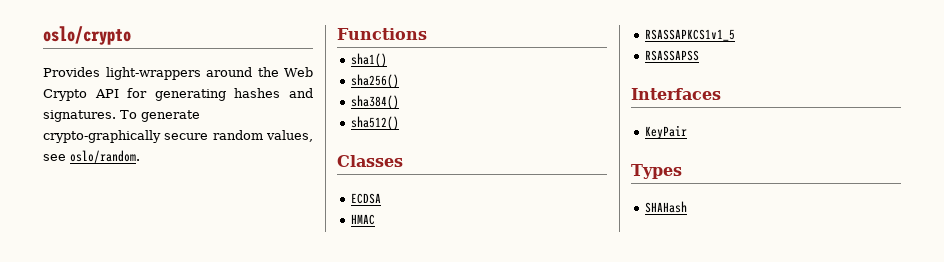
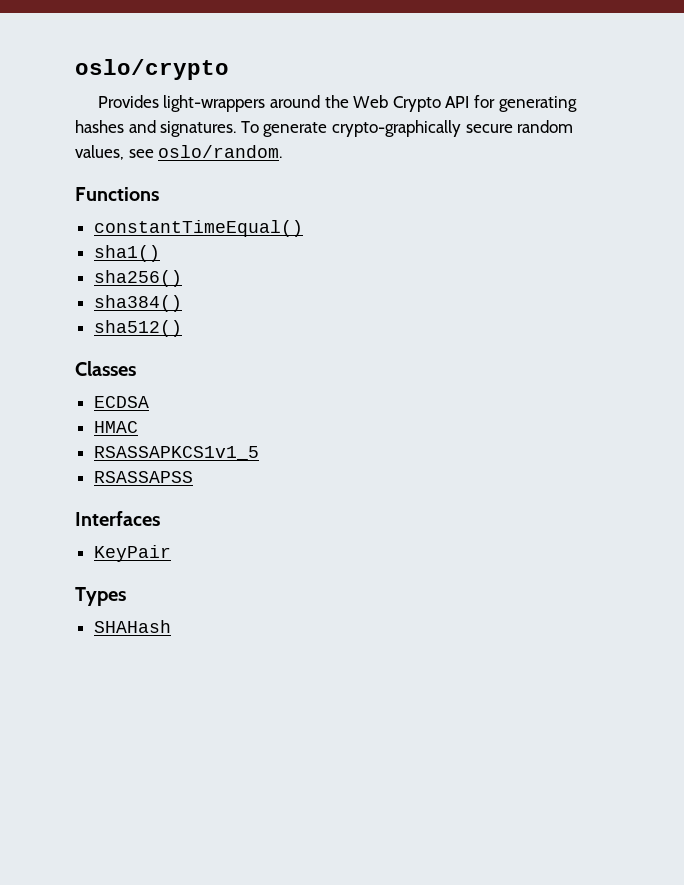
+ constantTimeEqual()

